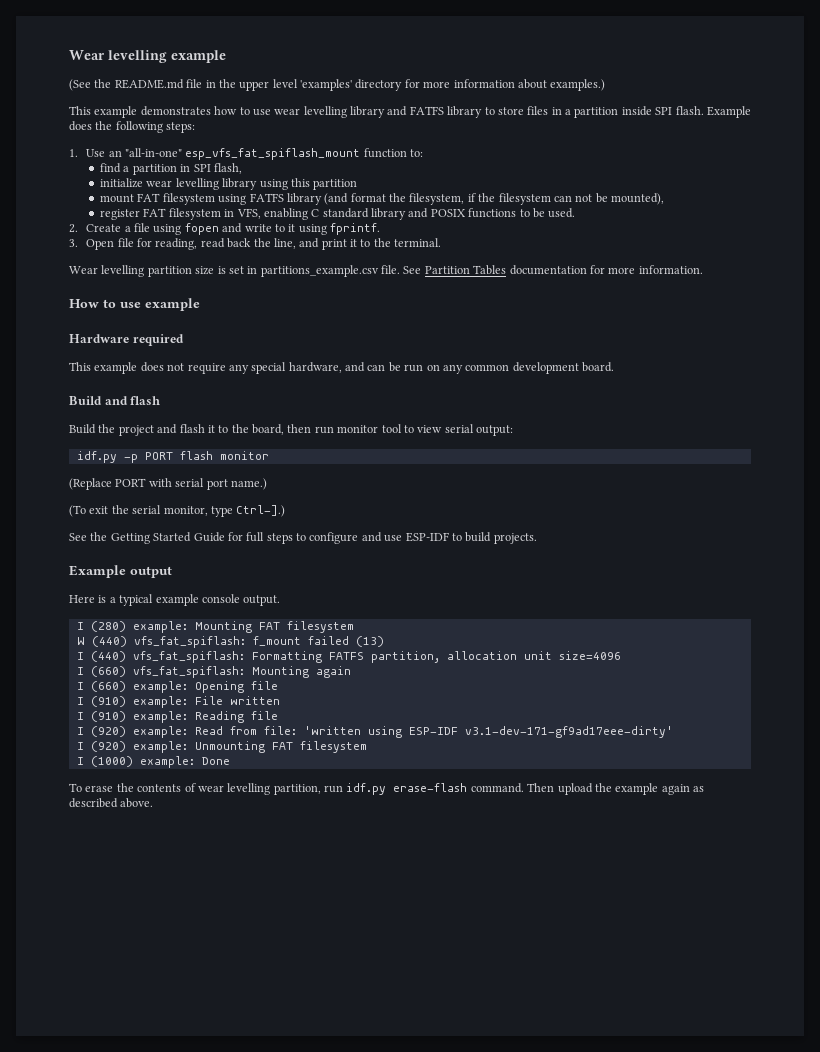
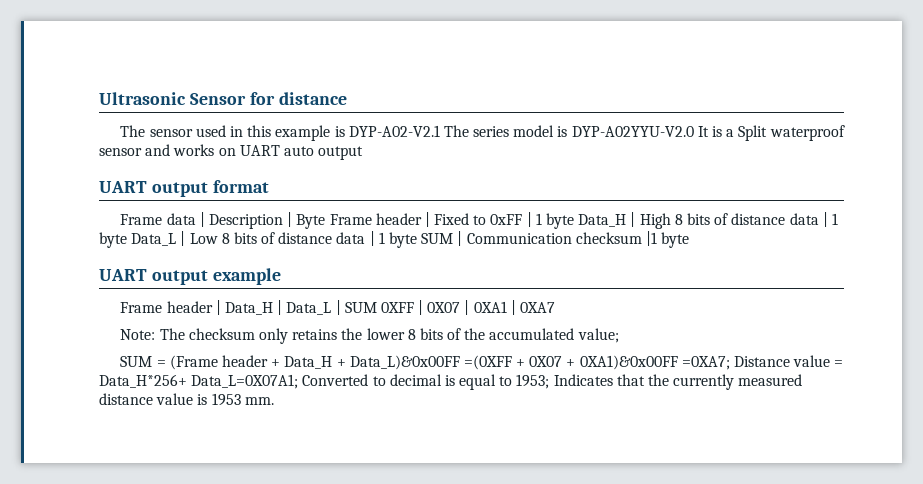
- Wear levelling example
- (See the README.md file in the upper level 'examples' directory for more information about examples.)
- This example demonstrates how to use wear levelling library and FATFS library to store files in a partition inside SPI flash. Example does the following steps:
- 1. Use an "all-in-one" esp_vfs_fat_spiflash_mount function to:
- find a partition in SPI flash,
- initialize wear levelling library using this partition
- mount FAT filesystem using FATFS library (and format the filesystem, if the filesystem can not be mounted),
- register FAT filesystem in VFS, enabling C standard library and POSIX functions to be used.
- 2. Create a file using fopen and write to it using fprintf.
- 3. Open file for reading, read back the line, and print it to the terminal.
- Wear levelling partition size is set in partitions_example.csv file. See Partition Tables documentation for more information.
- How to use example
- Hardware required
- This example does not require any special hardware, and can be run on any common development board.
- Build and flash
- Build the project and flash it to the board, then run monitor tool to view serial output:
- idf.py -p PORT flash monitor
- (Replace PORT with serial port name.)
- (To exit the serial monitor, type Ctrl-].)
- See the Getting Started Guide for full steps to configure and use ESP-IDF to build projects.
- Example output
- Here is a typical example console output.
- I (280) example: Mounting FAT filesystem
- W (440) vfs_fat_spiflash: f_mount failed (13)
- I (440) vfs_fat_spiflash: Formatting FATFS partition, allocation unit size=4096
- I (660) vfs_fat_spiflash: Mounting again
- I (660) example: Opening file
- I (910) example: File written
- I (910) example: Reading file
- I (920) example: Read from file: 'written using ESP-IDF v3.1-dev-171-gf9ad17eee-dirty'
- I (920) example: Unmounting FAT filesystem
- I (1000) example: Done
- To erase the contents of wear levelling partition, run idf.py erase-flash command. Then upload the example again as described above.
+ Ultrasonic Sensor for distance
+ The sensor used in this example is DYP-A02-V2.1 The series model is DYP-A02YYU-V2.0 It is a Split waterproof sensor and works on UART auto output
+ UART output format
+ Frame data | Description | Byte Frame header | Fixed to 0xFF | 1 byte Data_H | High 8 bits of distance data | 1 byte Data_L | Low 8 bits of distance data | 1 byte SUM | Communication checksum |1 byte
+ UART output example
+ Frame header | Data_H | Data_L | SUM 0XFF | 0X07 | 0XA1 | 0XA7
+ Note: The checksum only retains the lower 8 bits of the accumulated value;
+ SUM = (Frame header + Data_H + Data_L)&0x00FF =(0XFF + 0X07 + 0XA1)&0x00FF =0XA7; Distance value = Data_H*256+ Data_L=0X07A1; Converted to decimal is equal to 1953; Indicates that the currently measured distance value is 1953 mm.

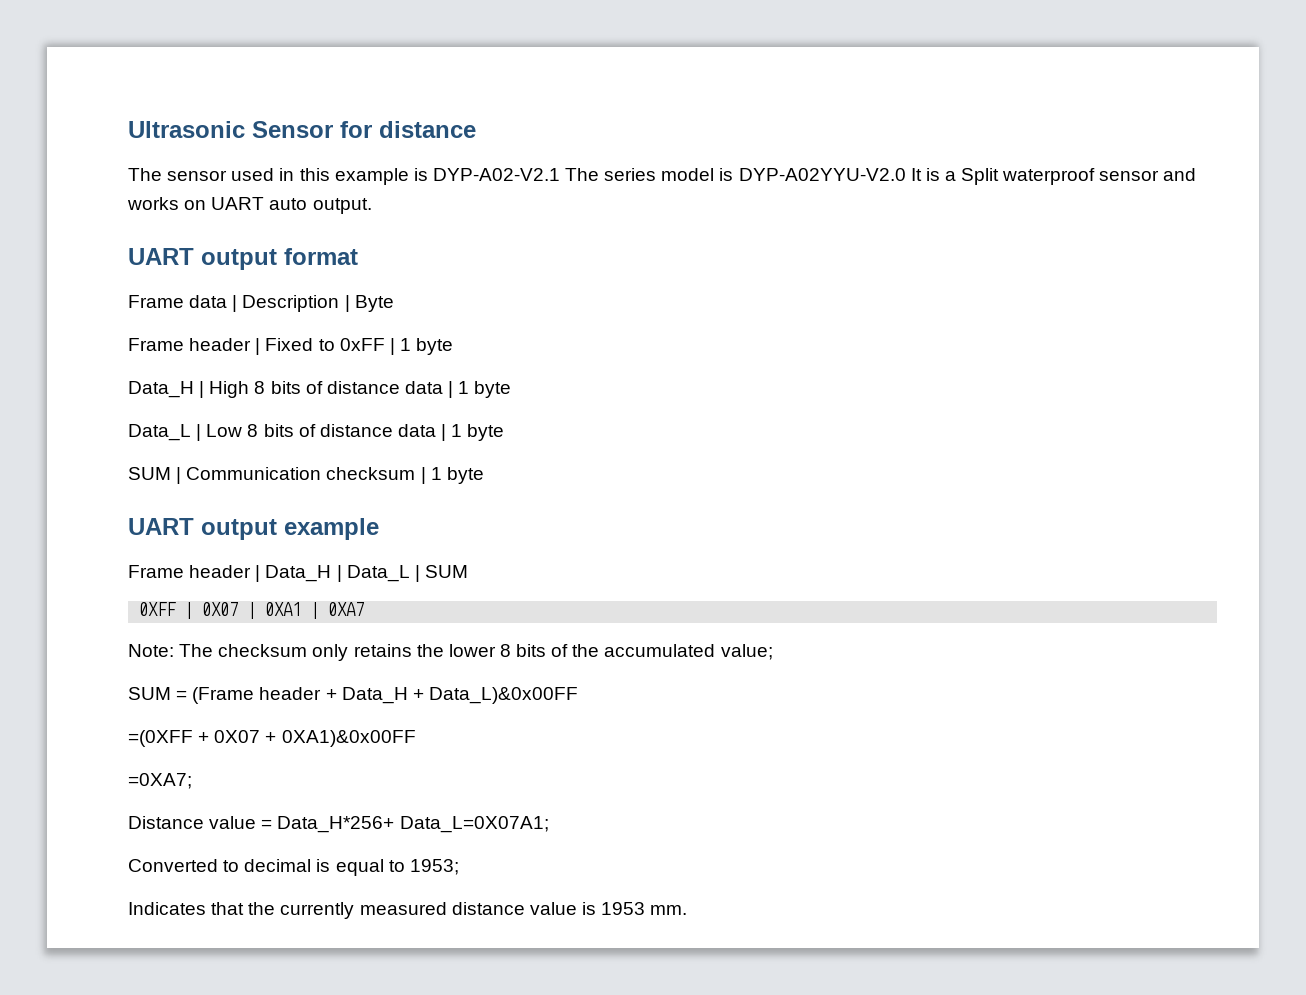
- The sensor used in this example is DYP-A02-V2.1 The series model is DYP-A02YYU-V2.0 It is a Split waterproof sensor and works on UART auto output
+ The sensor used in this example is DYP-A02-V2.1 The series model is DYP-A02YYU-V2.0 It is a Split waterproof sensor and works on UART auto output.
- Frame data | Description | Byte Frame header | Fixed to 0xFF | 1 byte Data_H | High 8 bits of distance data | 1 byte Data_L | Low 8 bits of distance data | 1 byte SUM | Communication checksum |1 byte
+ Frame data | Description | Byte
+ Frame header | Fixed to 0xFF | 1 byte
+ Data_H | High 8 bits of distance data | 1 byte
+ Data_L | Low 8 bits of distance data | 1 byte
+ SUM | Communication checksum | 1 byte
- Frame header | Data_H | Data_L | SUM 0XFF | 0X07 | 0XA1 | 0XA7
+ Frame header | Data_H | Data_L | SUM
+ 0XFF | 0X07 | 0XA1 | 0XA7
- SUM = (Frame header + Data_H + Data_L)&0x00FF =(0XFF + 0X07 + 0XA1)&0x00FF =0XA7; Distance value = Data_H*256+ Data_L=0X07A1; Converted to decimal is equal to 1953; Indicates that the currently measured distance value is 1953 mm.
+ SUM = (Frame header + Data_H + Data_L)&0x00FF
+ =(0XFF + 0X07 + 0XA1)&0x00FF
+ =0XA7;
+ Distance value = Data_H*256+ Data_L=0X07A1;
+ Converted to decimal is equal to 1953;
+ Indicates that the currently measured distance value is 1953 mm.

